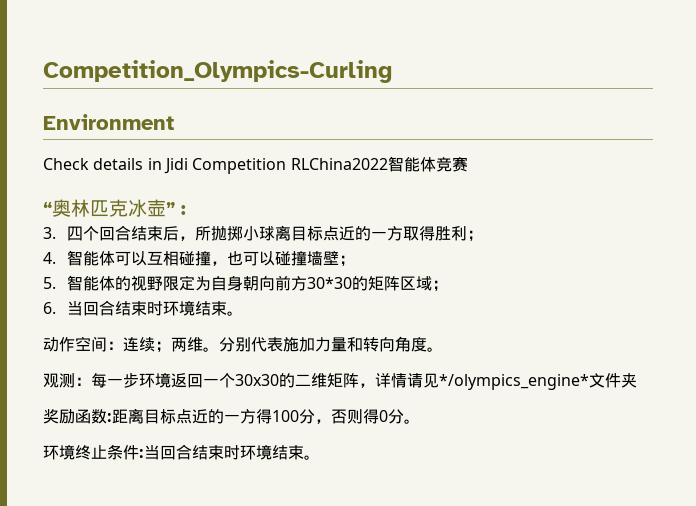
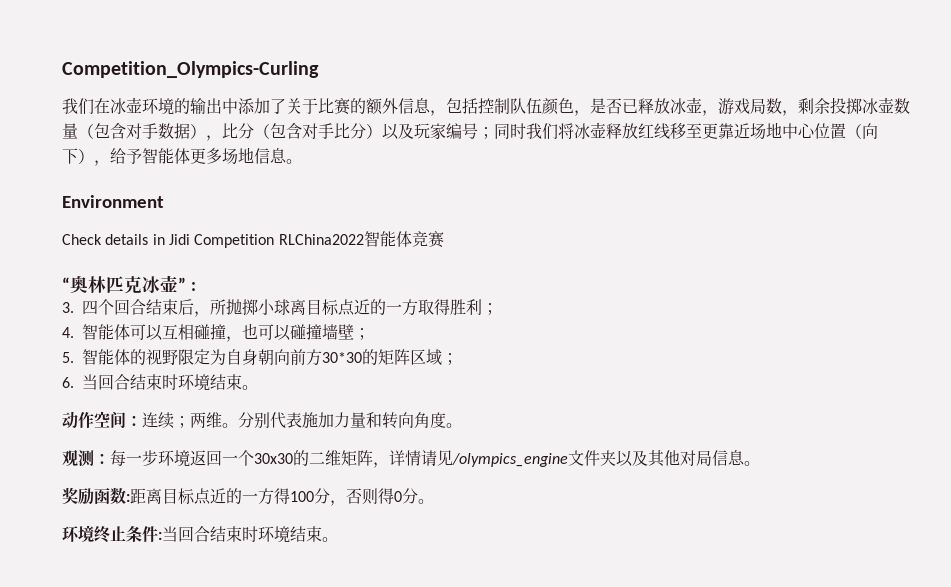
+ 我们在冰壶环境的输出中添加了关于比赛的额外信息，包括控制队伍颜色，是否已释放冰壶，游戏局数，剩余投掷冰壶数量（包含对手数据），比分（包含对手比分）以及玩家编号；同时我们将冰壶释放红线移至更靠近场地中心位置（向下），给予智能体更多场地信息。
- 观测：每一步环境返回一个30x30的二维矩阵，详情请见*/olympics_engine*文件夹
+ 观测：每一步环境返回一个30x30的二维矩阵，详情请见/olympics_engine文件夹以及其他对局信息。

